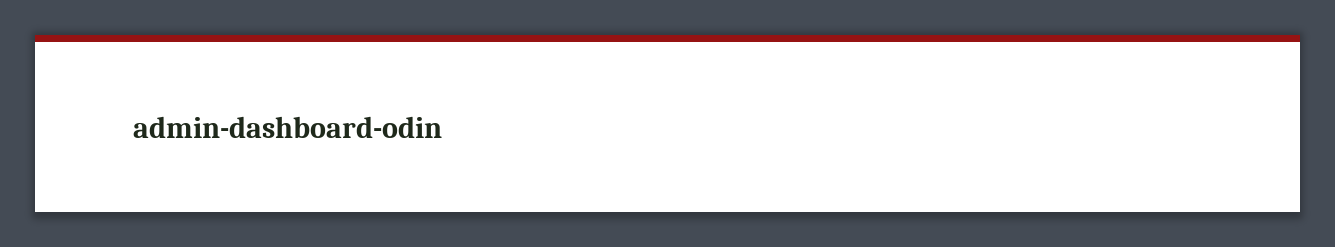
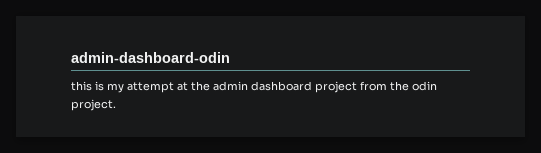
+ this is my attempt at the admin dashboard project from the odin project.

